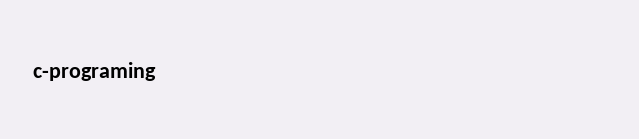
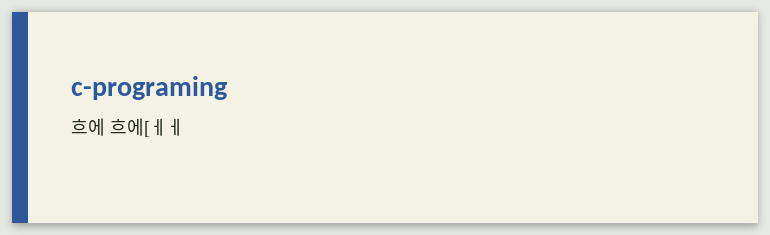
+ 흐에 흐에[ㅔㅔ

